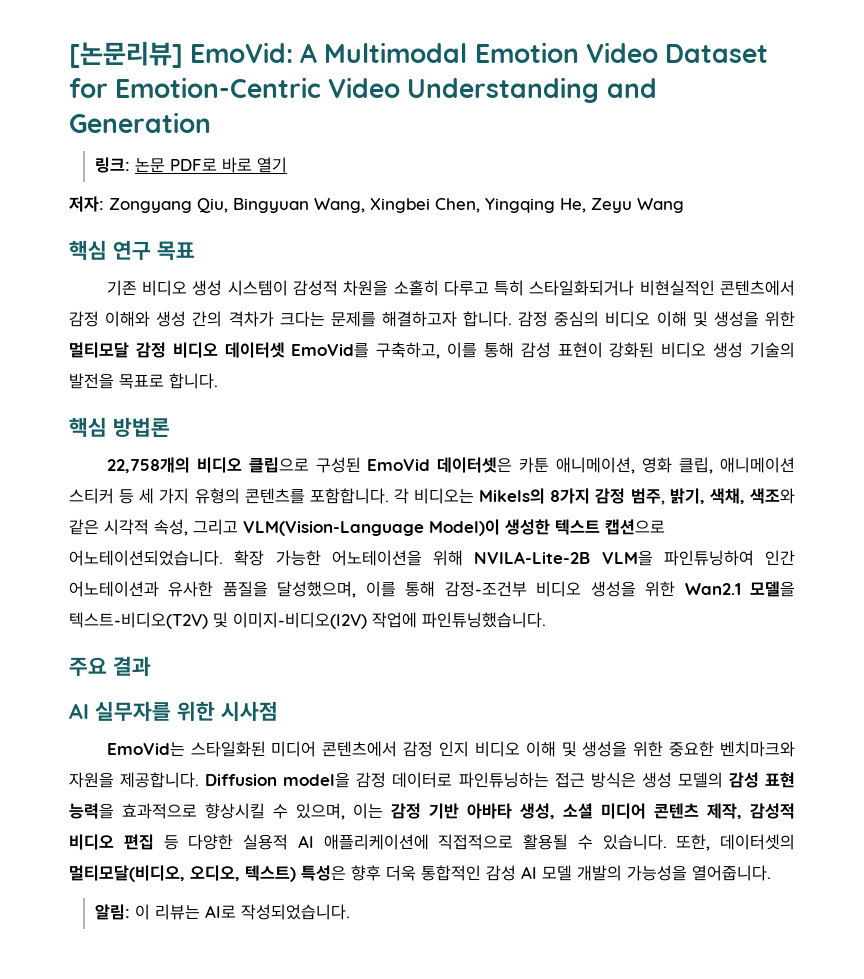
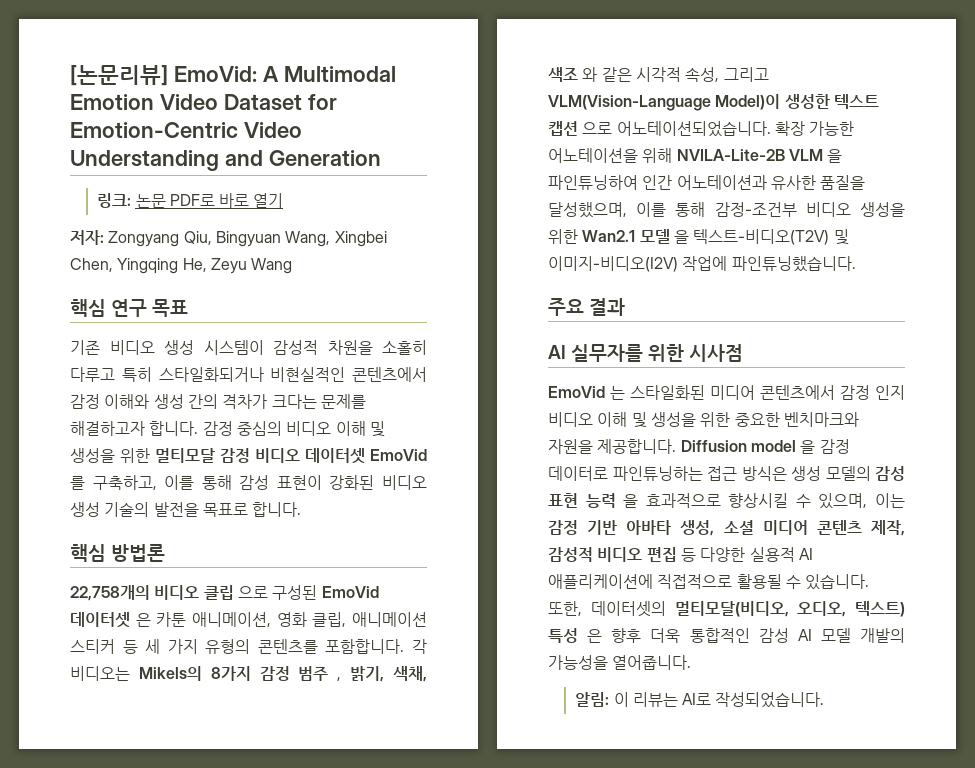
- 감정 중심의 비디오 이해 및 생성을 위한 멀티모달 감정 비디오 데이터셋 EmoVid를 구축하고, 이를 통해 감성 표현이 강화된 비디오 생성 기술의 발전을 목표로 합니다.
+ 감정 중심의 비디오 이해 및 생성을 위한 멀티모달 감정 비디오 데이터셋 EmoVid 를 구축하고, 이를 통해 감성 표현이 강화된 비디오 생성 기술의 발전을 목표로 합니다.
- 22,758개의 비디오 클립으로 구성된 EmoVid 데이터셋은 카툰 애니메이션, 영화 클립, 애니메이션 스티커 등 세 가지 유형의 콘텐츠를 포함합니다.
+ 22,758개의 비디오 클립 으로 구성된 EmoVid 데이터셋 은 카툰 애니메이션, 영화 클립, 애니메이션 스티커 등 세 가지 유형의 콘텐츠를 포함합니다.
- 각 비디오는 Mikels의 8가지 감정 범주, 밝기, 색채, 색조와 같은 시각적 속성, 그리고 VLM(Vision-Language Model)이 생성한 텍스트 캡션으로 어노테이션되었습니다.
+ 각 비디오는 Mikels의 8가지 감정 범주 , 밝기, 색채, 색조 와 같은 시각적 속성, 그리고 VLM(Vision-Language Model)이 생성한 텍스트 캡션 으로 어노테이션되었습니다.
- 확장 가능한 어노테이션을 위해 NVILA-Lite-2B VLM을 파인튜닝하여 인간 어노테이션과 유사한 품질을 달성했으며, 이를 통해 감정-조건부 비디오 생성을 위한 Wan2.1 모델을 텍스트-비디오(T2V) 및 이미지-비디오(I2V) 작업에 파인튜닝했습니다.
+ 확장 가능한 어노테이션을 위해 NVILA-Lite-2B VLM 을 파인튜닝하여 인간 어노테이션과 유사한 품질을 달성했으며, 이를 통해 감정-조건부 비디오 생성을 위한 Wan2.1 모델 을 텍스트-비디오(T2V) 및 이미지-비디오(I2V) 작업에 파인튜닝했습니다.
- EmoVid는 스타일화된 미디어 콘텐츠에서 감정 인지 비디오 이해 및 생성을 위한 중요한 벤치마크와 자원을 제공합니다.
+ EmoVid 는 스타일화된 미디어 콘텐츠에서 감정 인지 비디오 이해 및 생성을 위한 중요한 벤치마크와 자원을 제공합니다.
- Diffusion model을 감정 데이터로 파인튜닝하는 접근 방식은 생성 모델의 감성 표현 능력을 효과적으로 향상시킬 수 있으며, 이는 감정 기반 아바타 생성, 소셜 미디어 콘텐츠 제작, 감성적 비디오 편집 등 다양한 실용적 AI 애플리케이션에 직접적으로 활용될 수 있습니다.
+ Diffusion model 을 감정 데이터로 파인튜닝하는 접근 방식은 생성 모델의 감성 표현 능력 을 효과적으로 향상시킬 수 있으며, 이는 감정 기반 아바타 생성, 소셜 미디어 콘텐츠 제작, 감성적 비디오 편집 등 다양한 실용적 AI 애플리케이션에 직접적으로 활용될 수 있습니다.
- 또한, 데이터셋의 멀티모달(비디오, 오디오, 텍스트) 특성은 향후 더욱 통합적인 감성 AI 모델 개발의 가능성을 열어줍니다.
+ 또한, 데이터셋의 멀티모달(비디오, 오디오, 텍스트) 특성 은 향후 더욱 통합적인 감성 AI 모델 개발의 가능성을 열어줍니다.

